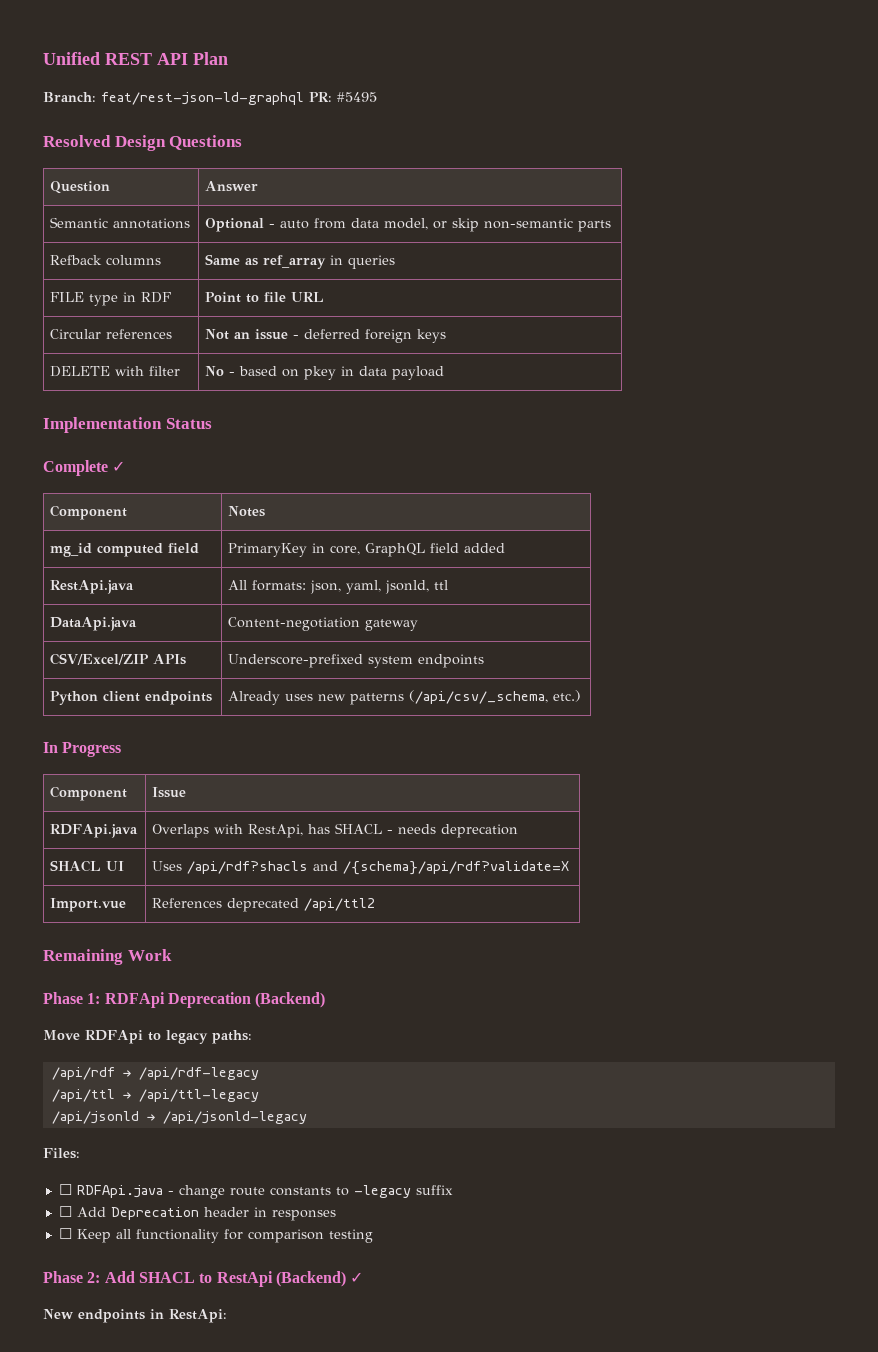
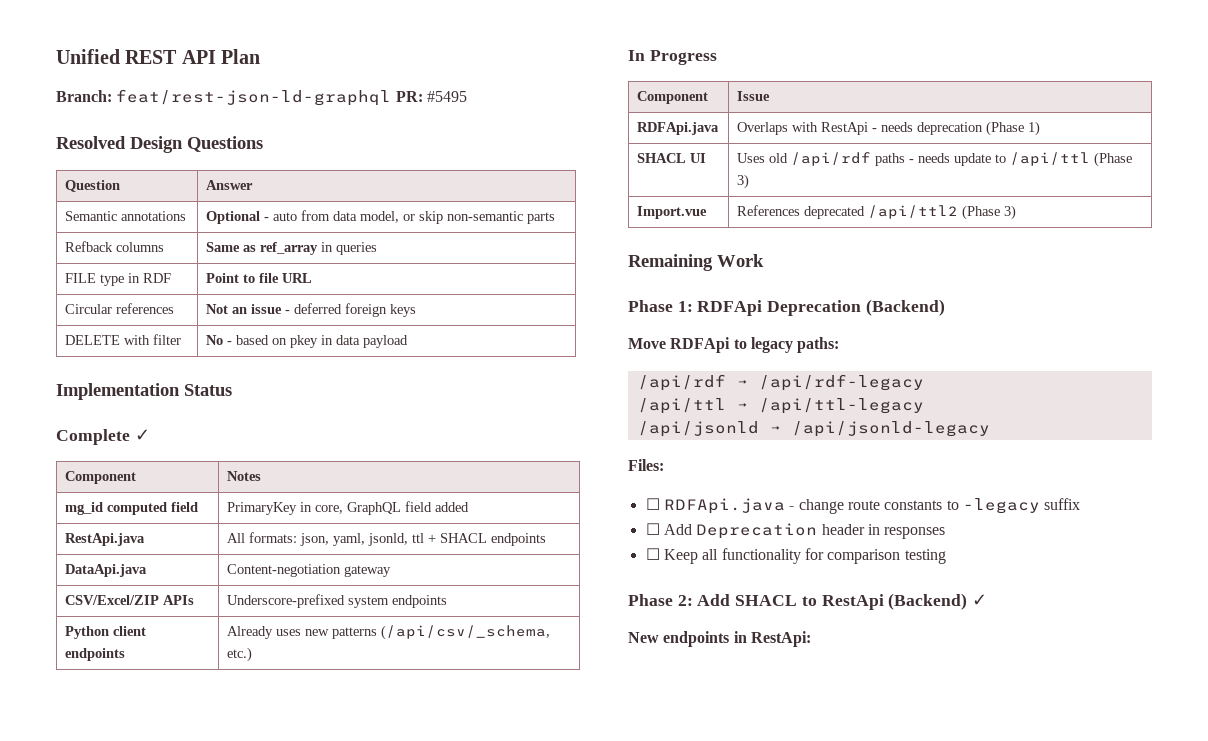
- RestApi.java | All formats: json, yaml, jsonld, ttl
+ RestApi.java | All formats: json, yaml, jsonld, ttl + SHACL endpoints
- RDFApi.java | Overlaps with RestApi, has SHACL - needs deprecation
+ RDFApi.java | Overlaps with RestApi - needs deprecation (Phase 1)
- SHACL UI | Uses /api/rdf?shacls and /{schema}/api/rdf?validate=X
+ SHACL UI | Uses old /api/rdf paths - needs update to /api/ttl (Phase 3)
- Import.vue | References deprecated /api/ttl2
+ Import.vue | References deprecated /api/ttl2 (Phase 3)

